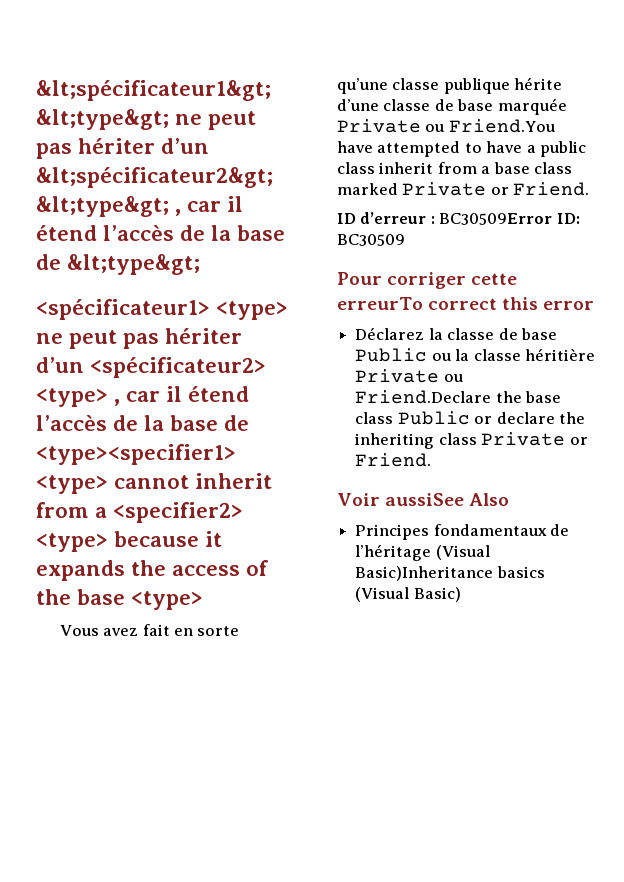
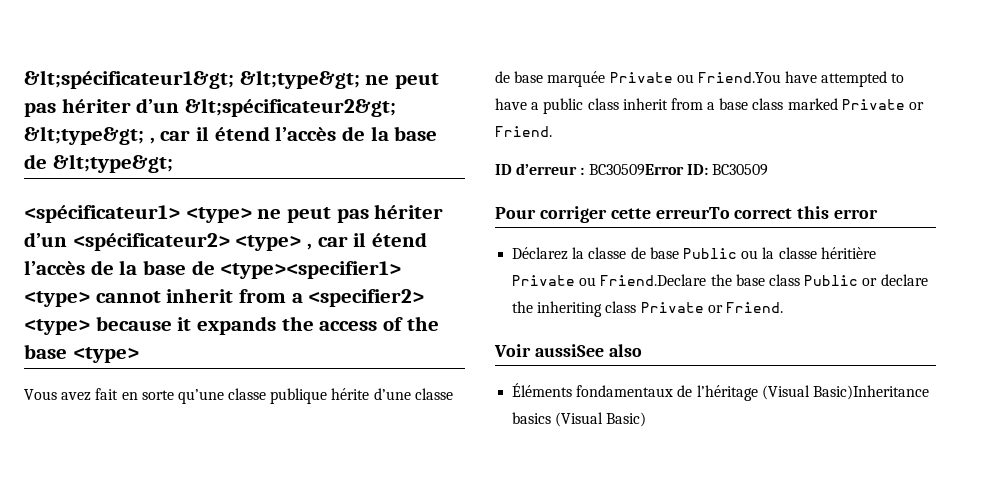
- Voir aussiSee Also
- Principes fondamentaux de l’héritage (Visual Basic)Inheritance basics (Visual Basic)
+ Voir aussiSee also
+ Éléments fondamentaux de l’héritage (Visual Basic)Inheritance basics (Visual Basic)

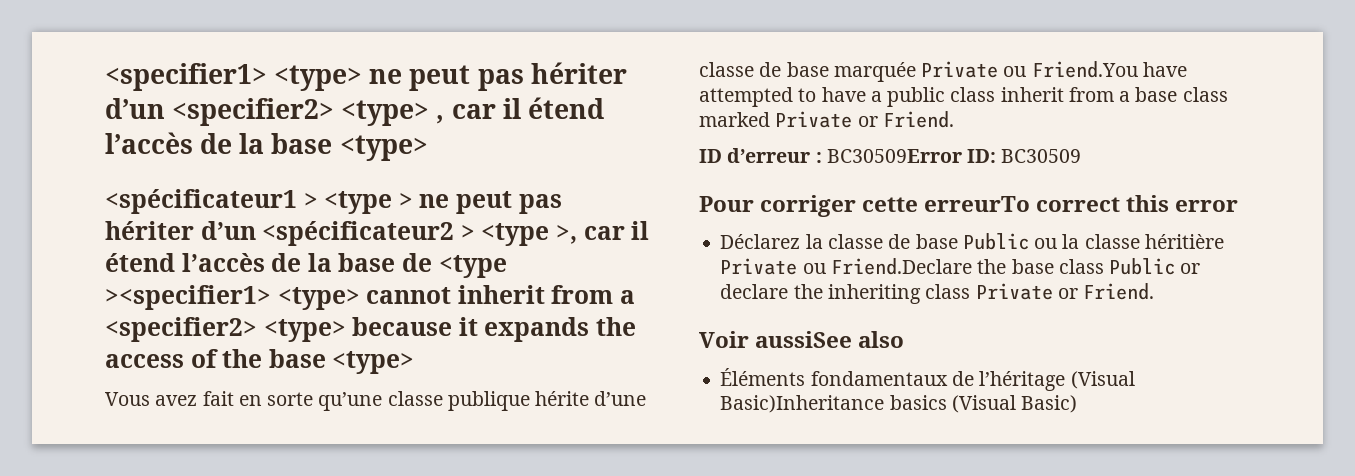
- &lt;spécificateur1&gt; &lt;type&gt; ne peut pas hériter d’un &lt;spécificateur2&gt; &lt;type&gt; , car il étend l’accès de la base de &lt;type&gt;
- <spécificateur1> <type> ne peut pas hériter d’un <spécificateur2> <type> , car il étend l’accès de la base de <type><specifier1> <type> cannot inherit from a <specifier2> <type> because it expands the access of the base <type>
+ <specifier1> <type> ne peut pas hériter d’un <specifier2> <type> , car il étend l’accès de la base <type>
+ <spécificateur1 > <type > ne peut pas hériter d’un <spécificateur2 > <type >, car il étend l’accès de la base de <type ><specifier1> <type> cannot inherit from a <specifier2> <type> because it expands the access of the base <type>

